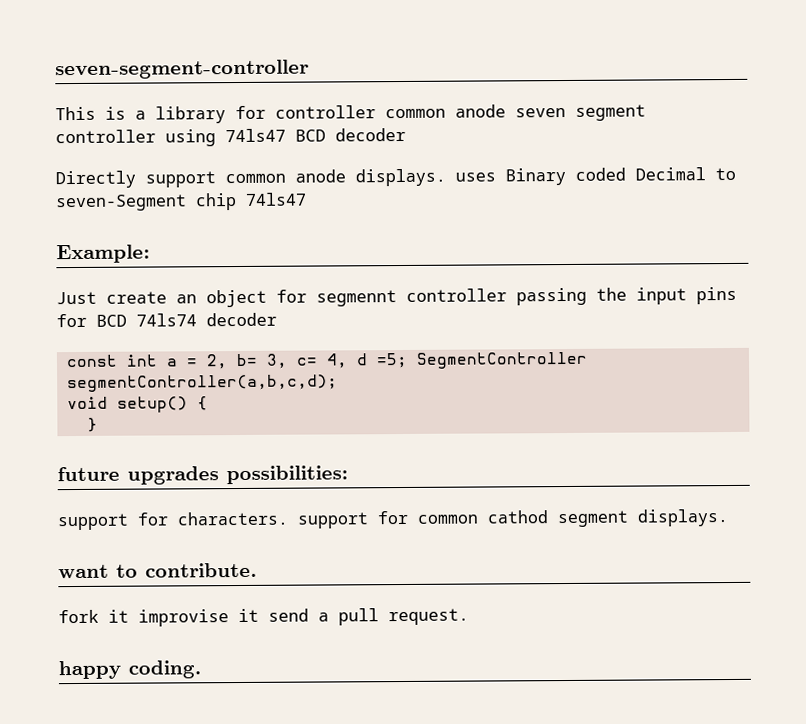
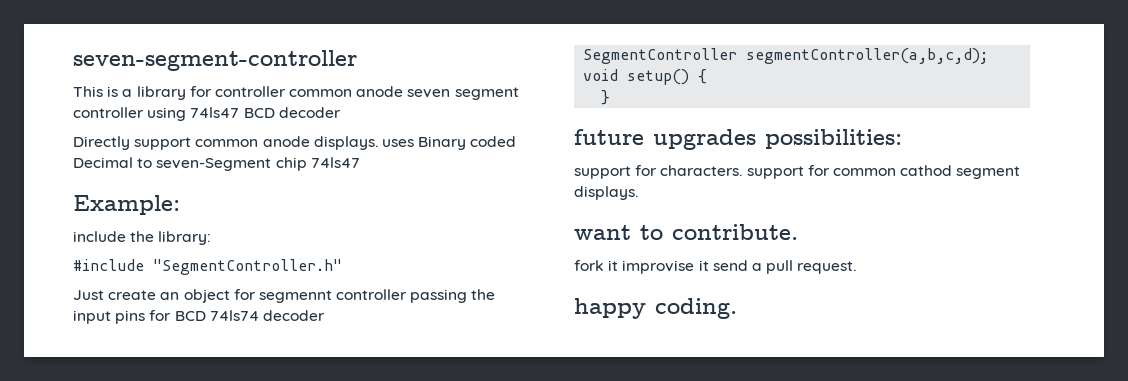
+ include the library:
+ #include "SegmentController.h"
- const int a = 2, b= 3, c= 4, d =5; SegmentController segmentController(a,b,c,d);
+ SegmentController segmentController(a,b,c,d);

